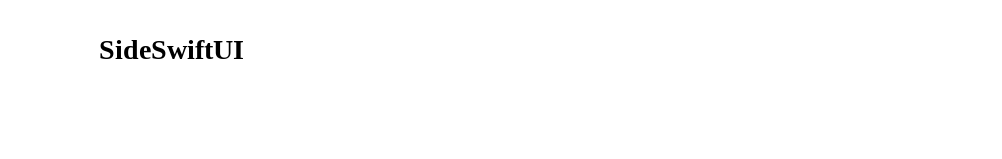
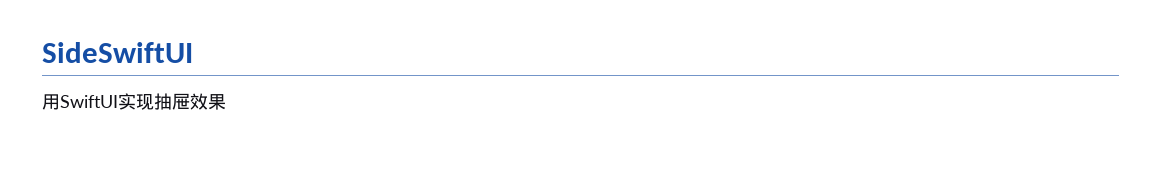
+ 用SwiftUI实现抽屉效果

